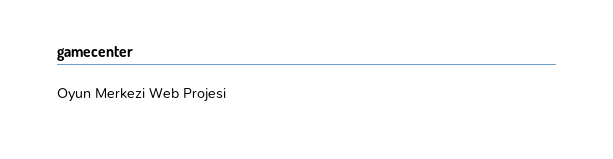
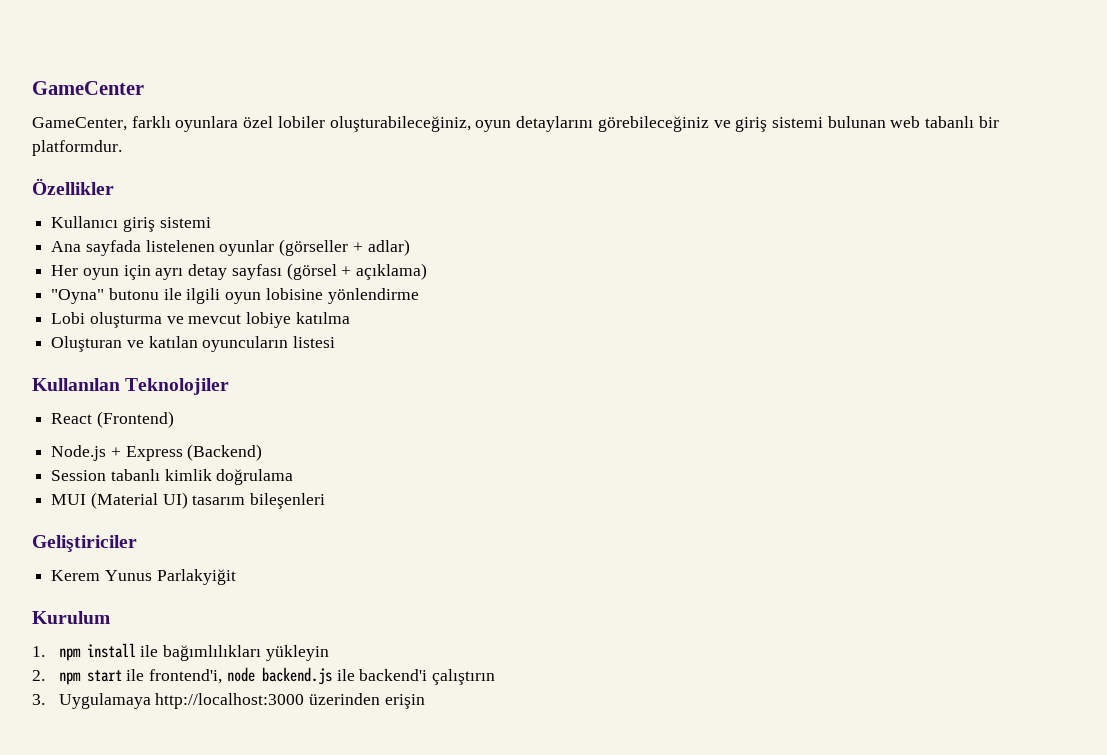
- gamecenter
- Oyun Merkezi Web Projesi
+ GameCenter
+ GameCenter, farklı oyunlara özel lobiler oluşturabileceğiniz, oyun detaylarını görebileceğiniz ve giriş sistemi bulunan web tabanlı bir platformdur.
+ Özellikler
+ Kullanıcı giriş sistemi
+ Ana sayfada listelenen oyunlar (görseller + adlar)
+ Her oyun için ayrı detay sayfası (görsel + açıklama)
+ "Oyna" butonu ile ilgili oyun lobisine yönlendirme
+ Lobi oluşturma ve mevcut lobiye katılma
+ Oluşturan ve katılan oyuncuların listesi
+ Kullanılan Teknolojiler
+ React (Frontend)
+ Node.js + Express (Backend)
+ Session tabanlı kimlik doğrulama
+ MUI (Material UI) tasarım bileşenleri
+ Geliştiriciler
+ Kerem Yunus Parlakyiğit
+ Kurulum
+ 1. npm install ile bağımlılıkları yükleyin
+ 2. npm start ile frontend'i, node backend.js ile backend'i çalıştırın
+ 3. Uygulamaya http://localhost:3000 üzerinden erişin

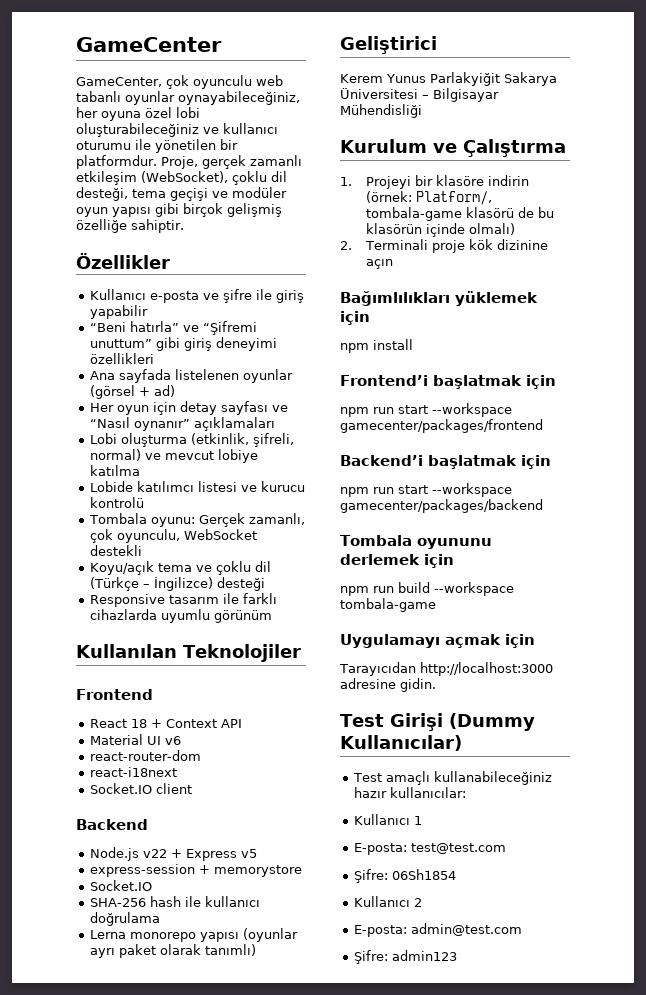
- GameCenter, farklı oyunlara özel lobiler oluşturabileceğiniz, oyun detaylarını görebileceğiniz ve giriş sistemi bulunan web tabanlı bir platformdur.
+ GameCenter, çok oyunculu web tabanlı oyunlar oynayabileceğiniz, her oyuna özel lobi oluşturabileceğiniz ve kullanıcı oturumu ile yönetilen bir platformdur. Proje, gerçek zamanlı etkileşim (WebSocket), çoklu dil desteği, tema geçişi ve modüler oyun yapısı gibi birçok gelişmiş özelliğe sahiptir.
  Özellikler
- Kullanıcı giriş sistemi
+ Kullanıcı e-posta ve şifre ile giriş yapabilir
+ “Beni hatırla” ve “Şifremi unuttum” gibi giriş deneyimi özellikleri
- Ana sayfada listelenen oyunlar (görseller + adlar)
+ Ana sayfada listelenen oyunlar (görsel + ad)
- Her oyun için ayrı detay sayfası (görsel + açıklama)
- "Oyna" butonu ile ilgili oyun lobisine yönlendirme
+ Her oyun için detay sayfası ve “Nasıl oynanır” açıklamaları
- Lobi oluşturma ve mevcut lobiye katılma
+ Lobi oluşturma (etkinlik, şifreli, normal) ve mevcut lobiye katılma
- Oluşturan ve katılan oyuncuların listesi
+ Lobide katılımcı listesi ve kurucu kontrolü
+ Tombala oyunu: Gerçek zamanlı, çok oyunculu, WebSocket destekli
+ Koyu/açık tema ve çoklu dil (Türkçe – İngilizce) desteği
+ Responsive tasarım ile farklı cihazlarda uyumlu görünüm
+ Frontend
- React (Frontend)
+ React 18 + Context API
+ Material UI v6
+ react-router-dom
+ react-i18next
+ Socket.IO client
+ Backend
- Node.js + Express (Backend)
- Session tabanlı kimlik doğrulama
- MUI (Material UI) tasarım bileşenleri
- Geliştiriciler
- Kerem Yunus Parlakyiğit
+ Node.js v22 + Express v5
+ express-session + memorystore
+ Socket.IO
+ SHA-256 hash ile kullanıcı doğrulama
+ Lerna monorepo yapısı (oyunlar ayrı paket olarak tanımlı)
+ Geliştirici
+ Kerem Yunus Parlakyiğit Sakarya Üniversitesi – Bilgisayar Mühendisliği
- Kurulum
+ Kurulum ve Çalıştırma
- 1. npm install ile bağımlılıkları yükleyin
- 2. npm start ile frontend'i, node backend.js ile backend'i çalıştırın
- 3. Uygulamaya http://localhost:3000 üzerinden erişin
+ 1. Projeyi bir klasöre indirin (örnek: Platform/, tombala-game klasörü de bu klasörün içinde olmalı)
+ 2. Terminali proje kök dizinine açın
+ Bağımlılıkları yüklemek için
+ npm install
+ Frontend’i başlatmak için
+ npm run start --workspace gamecenter/packages/frontend
+ Backend’i başlatmak için
+ npm run start --workspace gamecenter/packages/backend
+ Tombala oyununu derlemek için
+ npm run build --workspace tombala-game
+ Uygulamayı açmak için
+ Tarayıcıdan http://localhost:3000 adresine gidin.
+ Test Girişi (Dummy Kullanıcılar)
+ Test amaçlı kullanabileceğiniz hazır kullanıcılar:
+ Kullanıcı 1
+ E-posta: test@test.com
+ Şifre: 06Sh1854
+ Kullanıcı 2
+ E-posta: admin@test.com
+ Şifre: admin123

